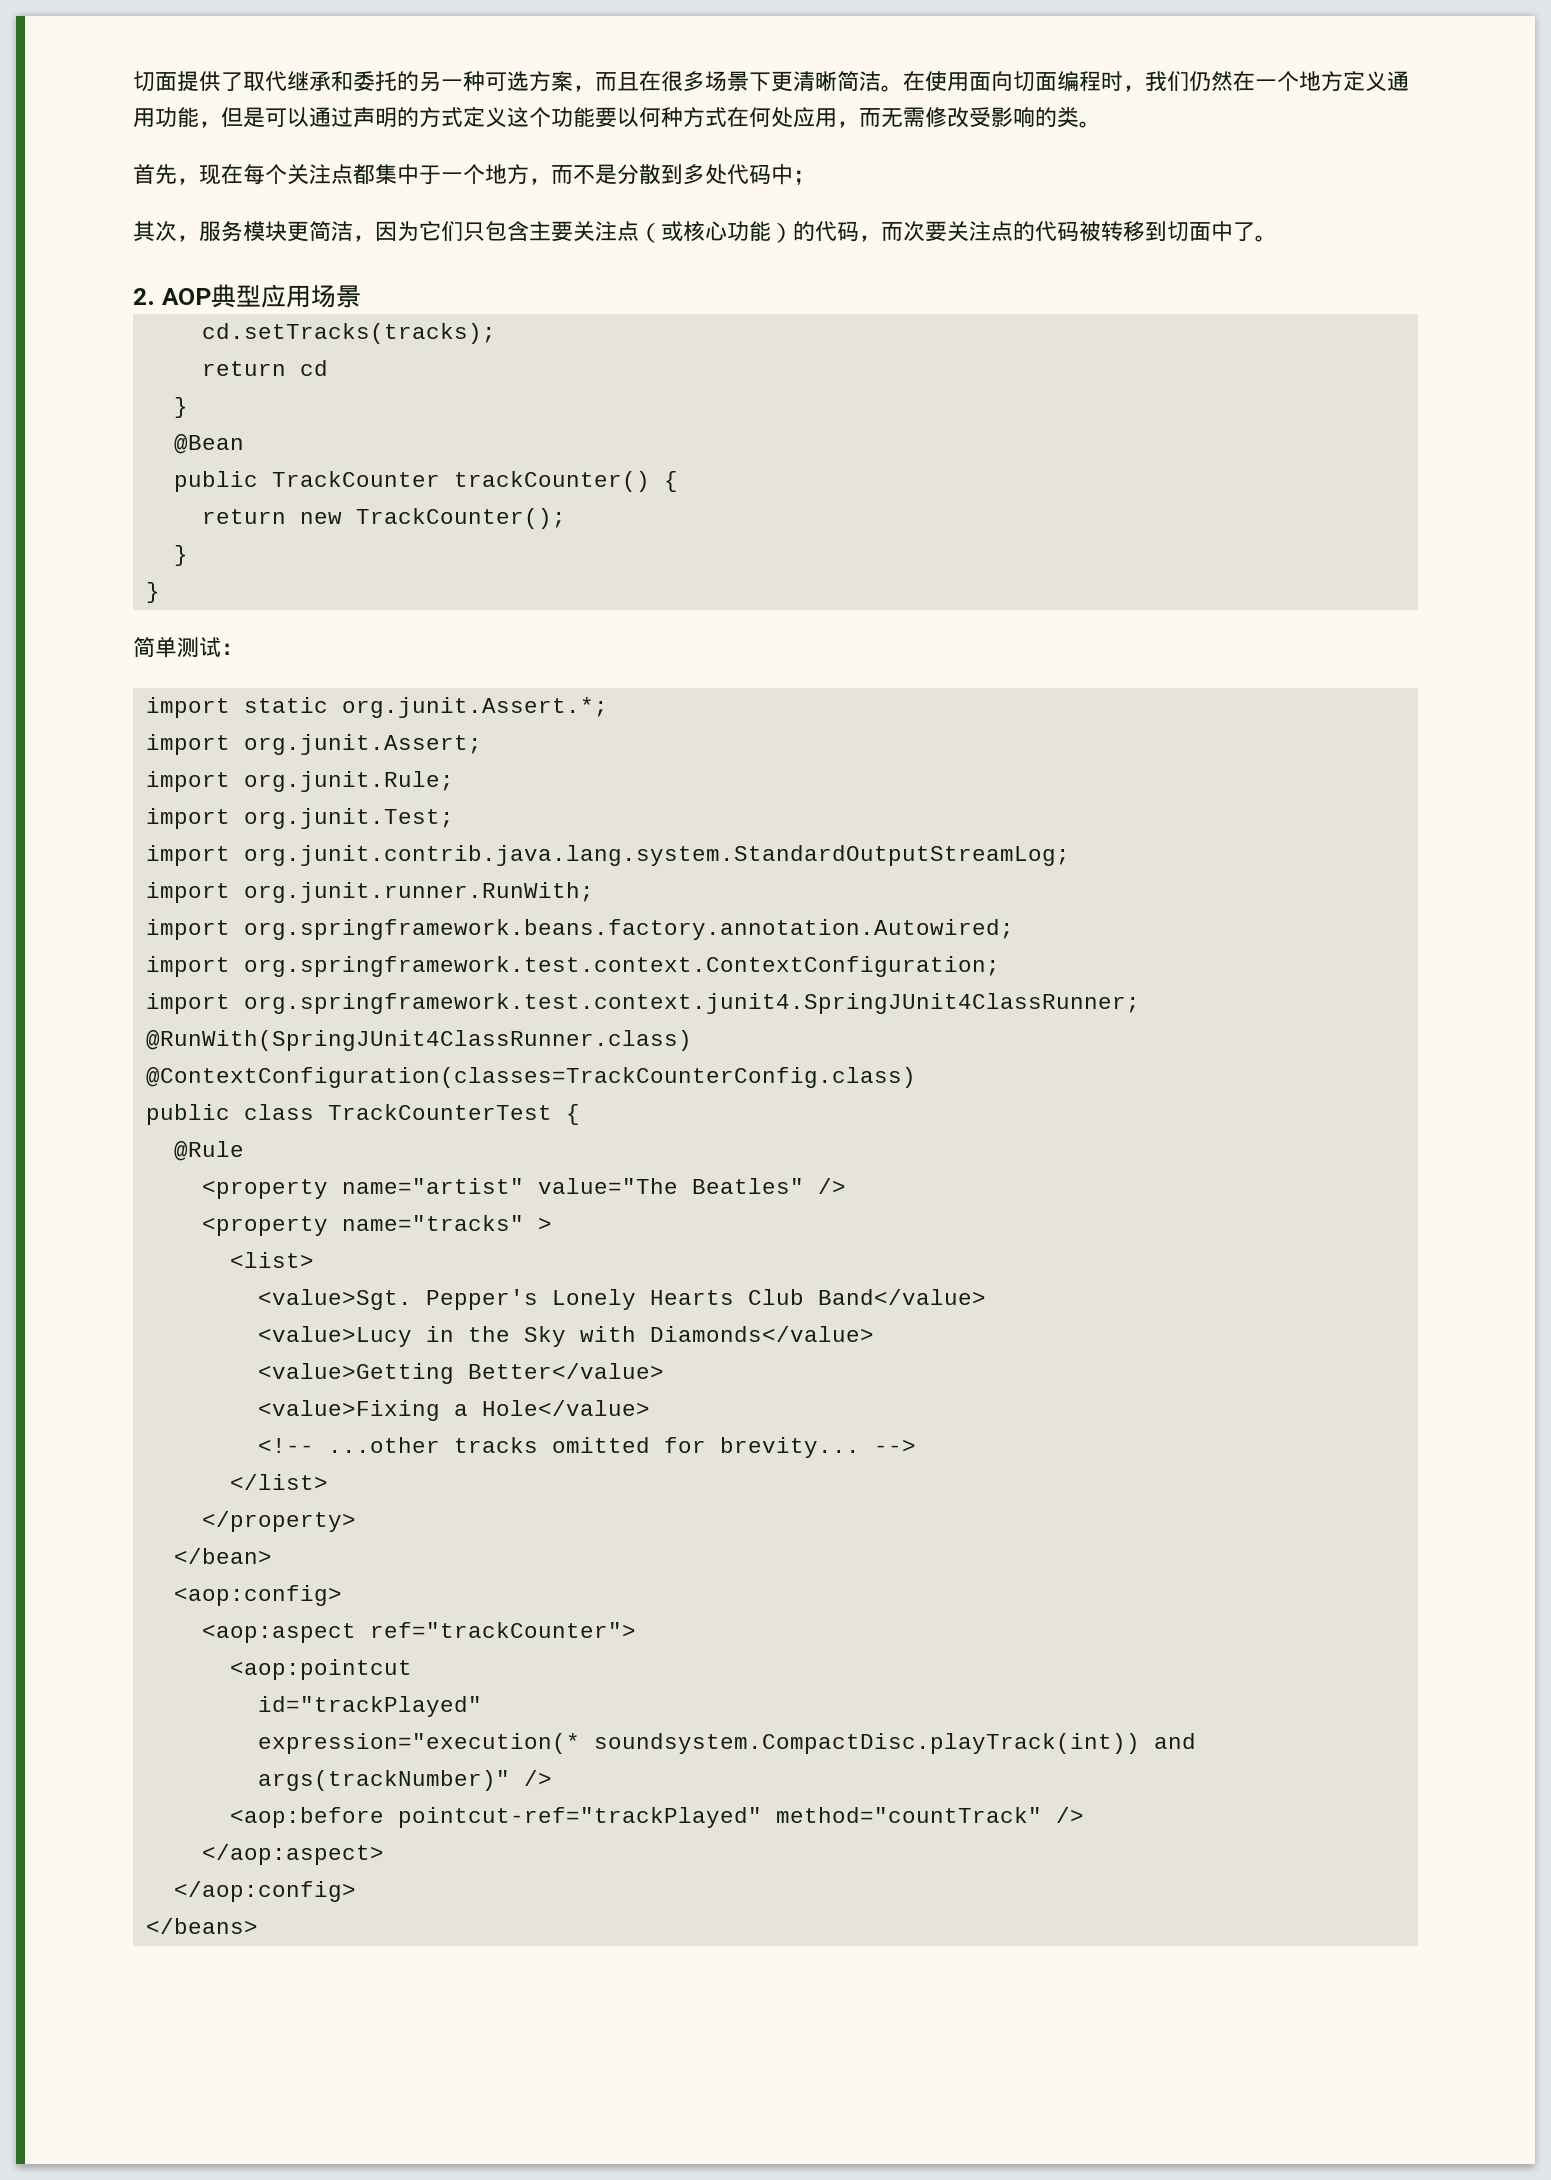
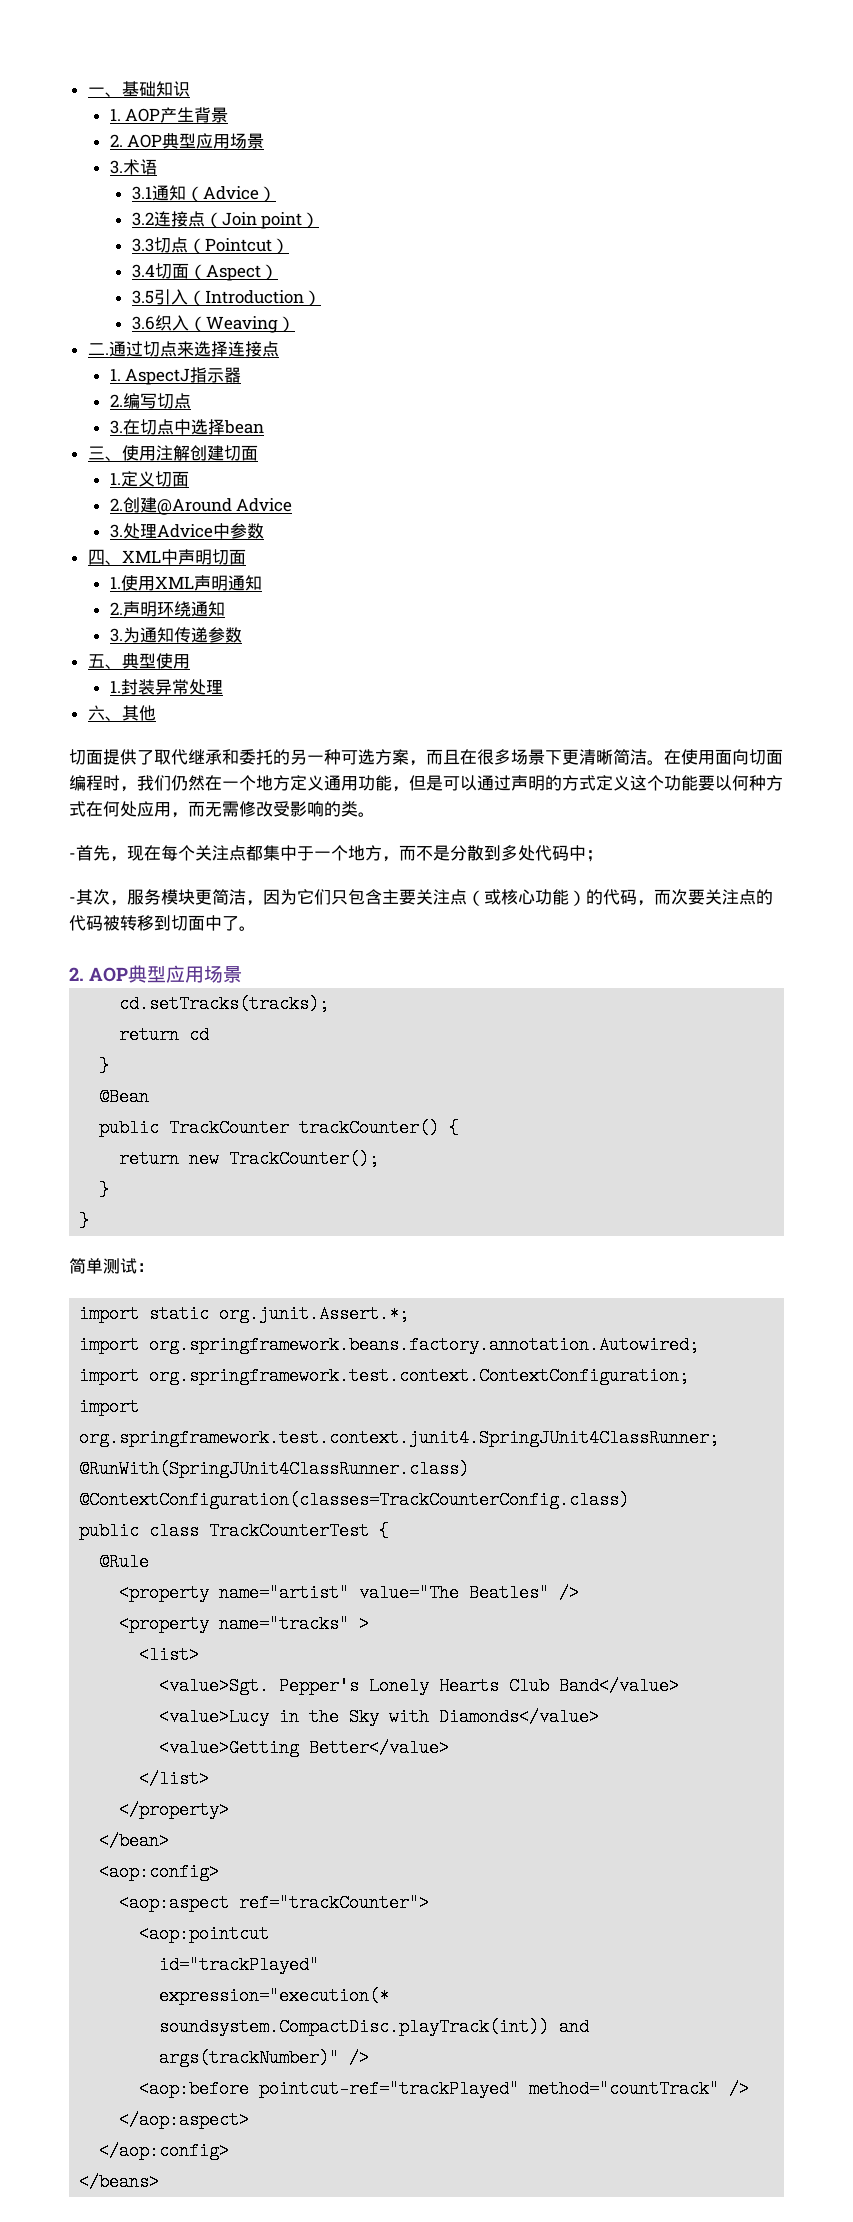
+ 一、基础知识
+ 1. AOP产生背景
+ 2. AOP典型应用场景
+ 3.术语
+ 3.1通知（Advice）
+ 3.2连接点（Join point）
+ 3.3切点（Pointcut）
+ 3.4切面（Aspect）
+ 3.5引入（Introduction）
+ 3.6织入（Weaving）
+ 二.通过切点来选择连接点
+ 1. AspectJ指示器
+ 2.编写切点
+ 3.在切点中选择bean
+ 三、使用注解创建切面
+ 1.定义切面
+ 2.创建@Around Advice
+ 3.处理Advice中参数
+ 四、XML中声明切面
+ 1.使用XML声明通知
+ 2.声明环绕通知
+ 3.为通知传递参数
+ 五、典型使用
+ 1.封装异常处理
+ 六、其他
- 首先，现在每个关注点都集中于一个地方，而不是分散到多处代码中；
+ -首先，现在每个关注点都集中于一个地方，而不是分散到多处代码中；
- 其次，服务模块更简洁，因为它们只包含主要关注点（或核心功能）的代码，而次要关注点的代码被转移到切面中了。
+ -其次，服务模块更简洁，因为它们只包含主要关注点（或核心功能）的代码，而次要关注点的代码被转移到切面中了。
- import org.junit.Assert;
- import org.junit.Rule;
- import org.junit.Test;
- import org.junit.contrib.java.lang.system.StandardOutputStreamLog;
- import org.junit.runner.RunWith;
- <value>Fixing a Hole</value>
- <!-- ...other tracks omitted for brevity... -->

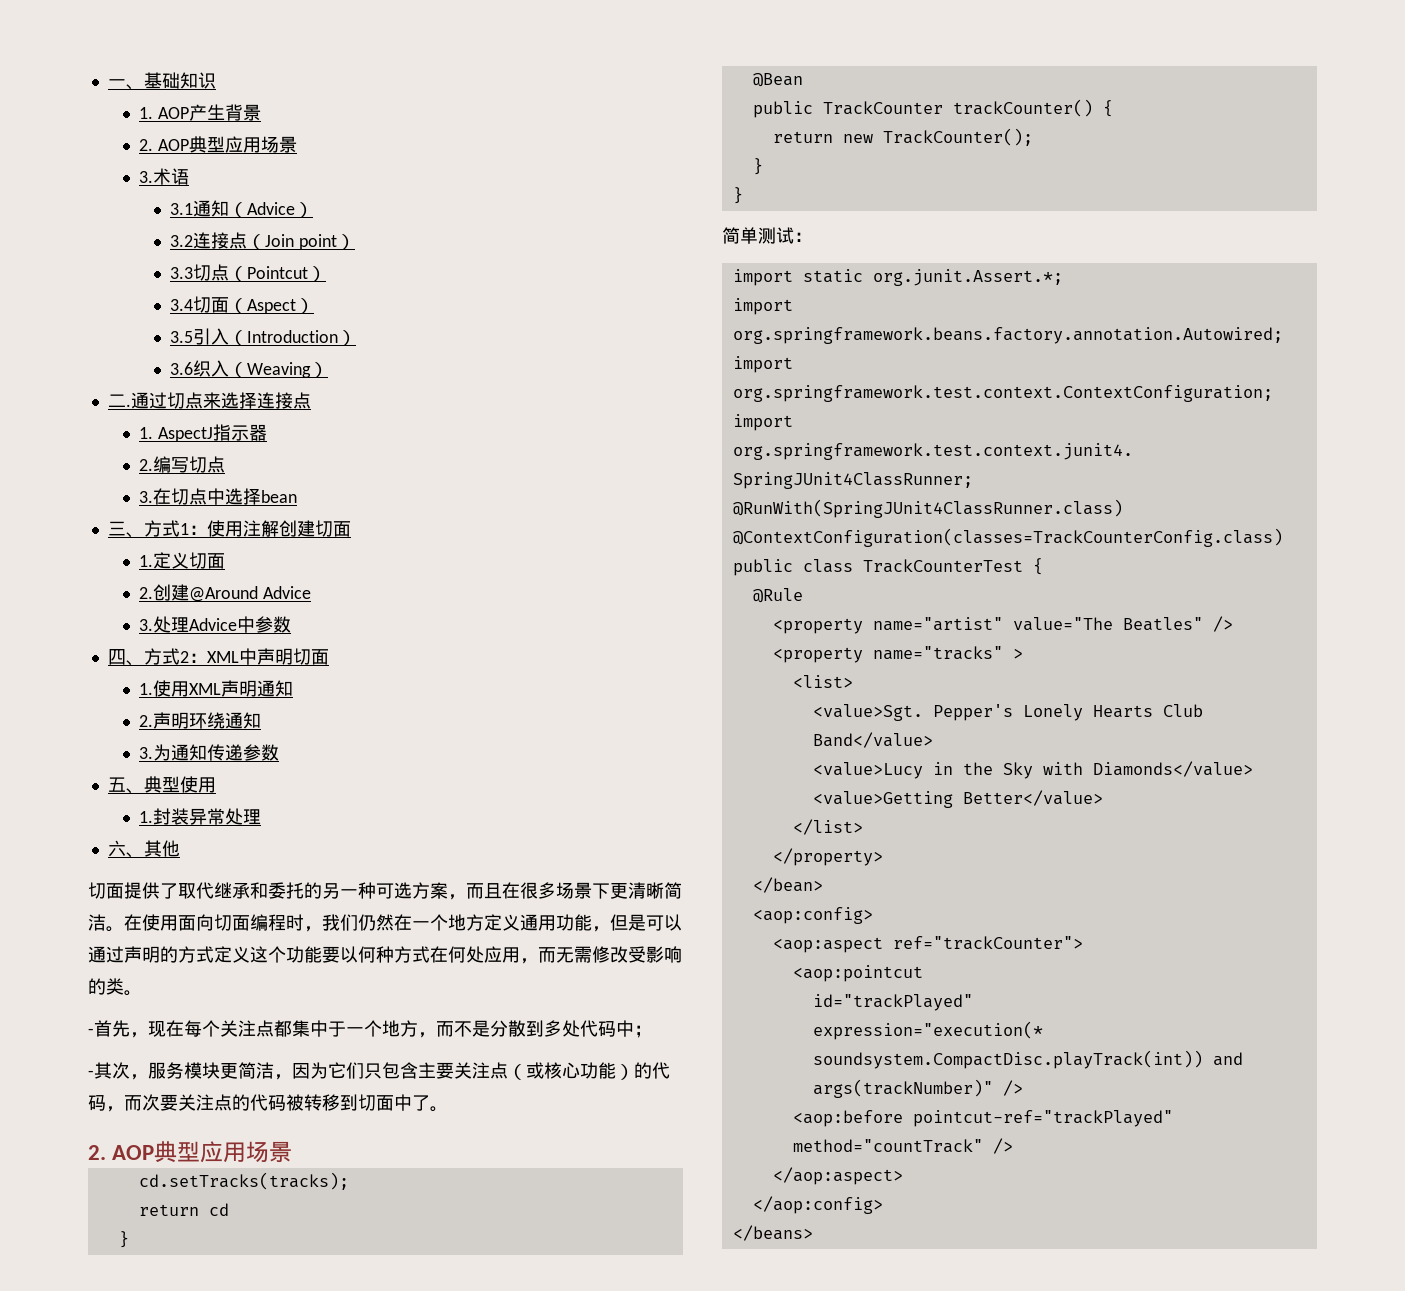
- 三、使用注解创建切面
+ 三、方式1：使用注解创建切面
- 四、XML中声明切面
+ 四、方式2：XML中声明切面

